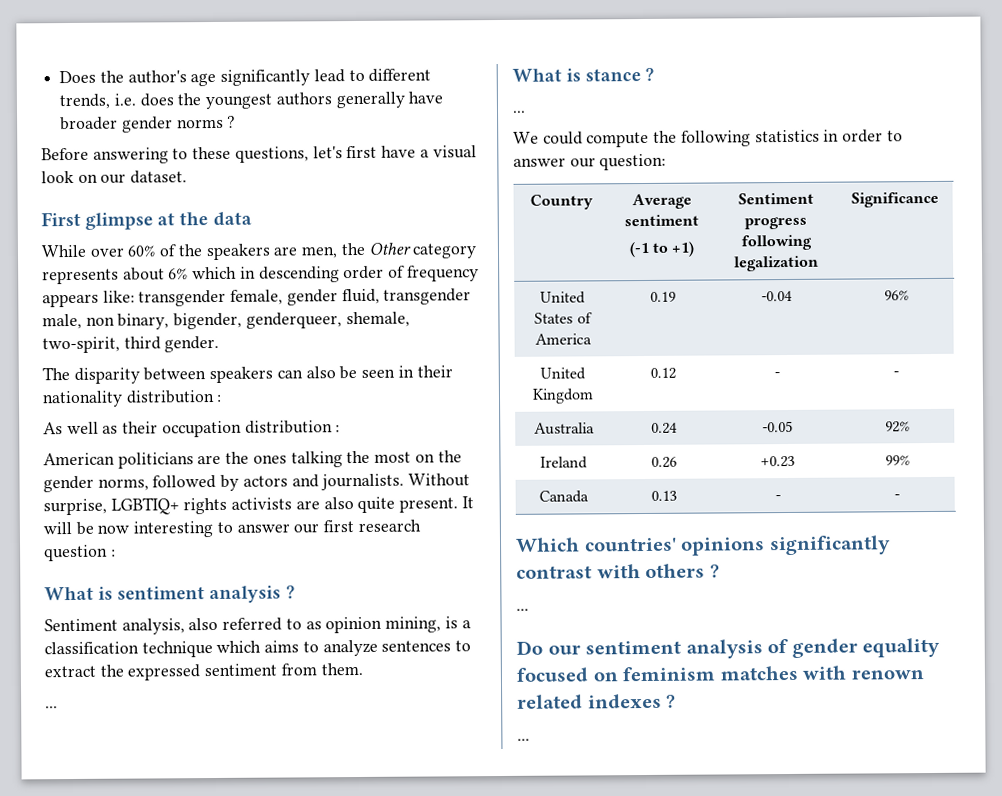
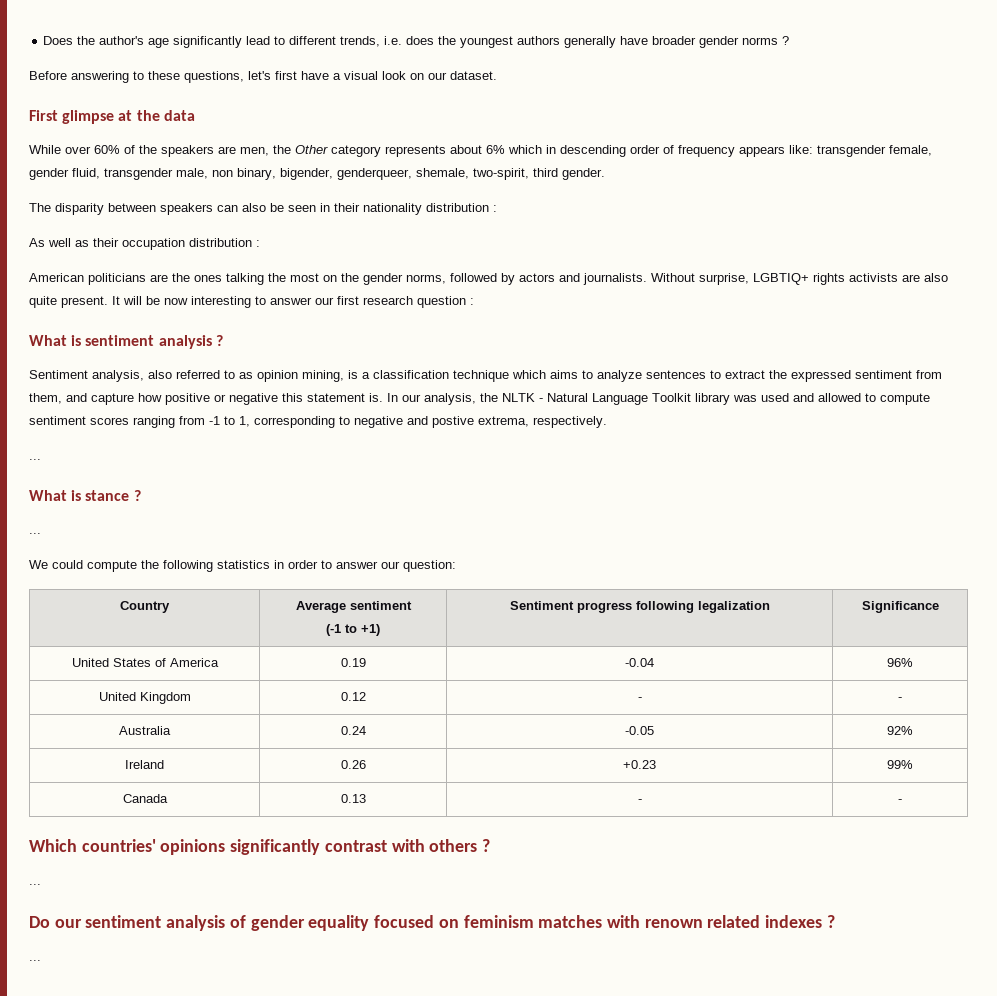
- Sentiment analysis, also referred to as opinion mining, is a classification technique which aims to analyze sentences to extract the expressed sentiment from them.
+ Sentiment analysis, also referred to as opinion mining, is a classification technique which aims to analyze sentences to extract the expressed sentiment from them, and capture how positive or negative this statement is. In our analysis, the NLTK - Natural Language Toolkit library was used and allowed to compute sentiment scores ranging from -1 to 1, corresponding to negative and postive extrema, respectively.

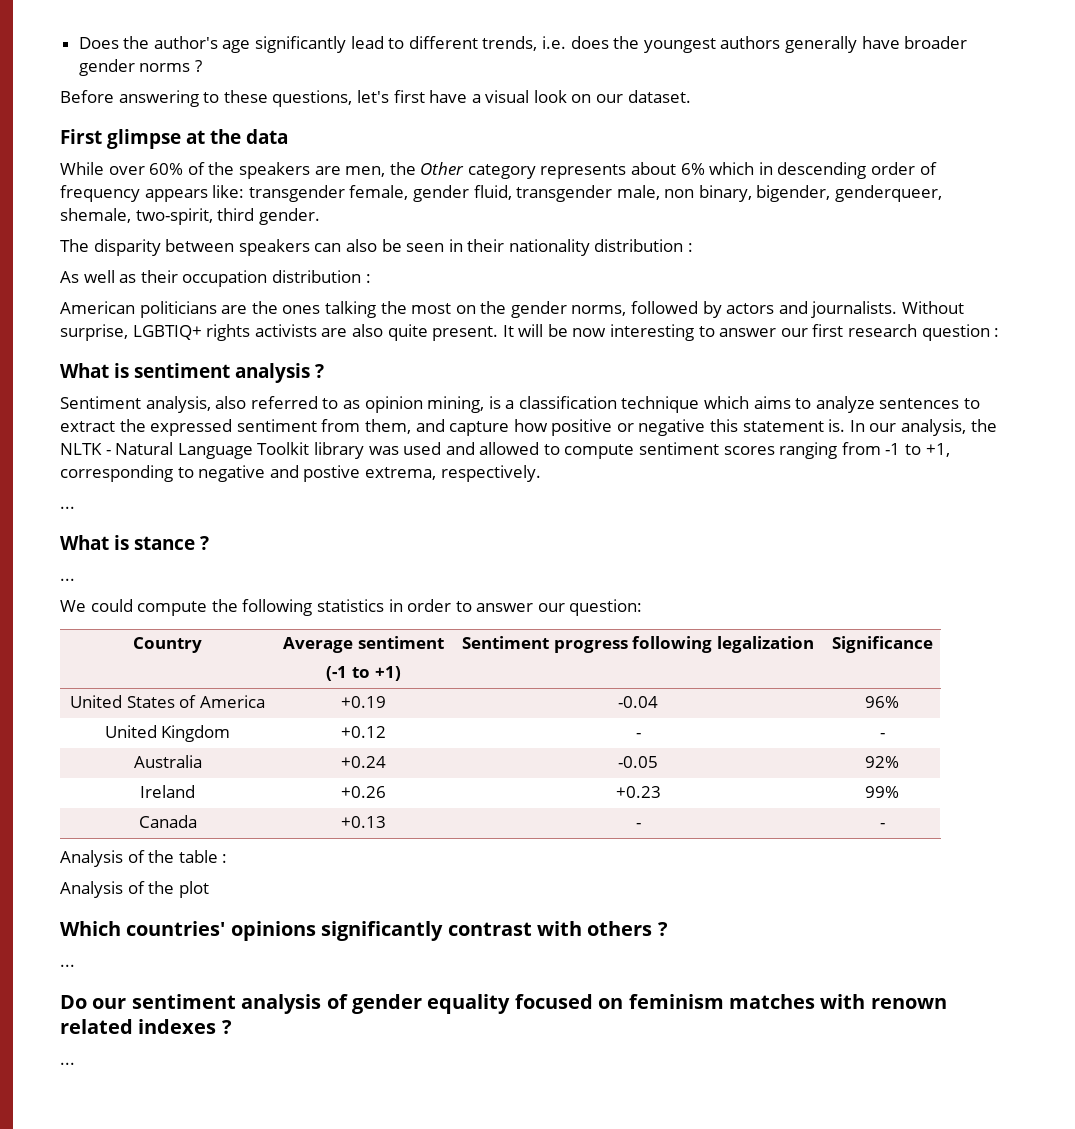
- In our analysis, the NLTK - Natural Language Toolkit library was used and allowed to compute sentiment scores ranging from -1 to 1, corresponding to negative and postive extrema, respectively.
+ In our analysis, the NLTK - Natural Language Toolkit library was used and allowed to compute sentiment scores ranging from -1 to +1, corresponding to negative and postive extrema, respectively.
- United States of America | 0.19 | -0.04 | 96%
+ United States of America | +0.19 | -0.04 | 96%
- United Kingdom | 0.12 | - | -
+ United Kingdom | +0.12 | - | -
- Australia | 0.24 | -0.05 | 92%
+ Australia | +0.24 | -0.05 | 92%
- Ireland | 0.26 | +0.23 | 99%
+ Ireland | +0.26 | +0.23 | 99%
- Canada | 0.13 | - | -
+ Canada | +0.13 | - | -
+ Analysis of the table :
+ Analysis of the plot

